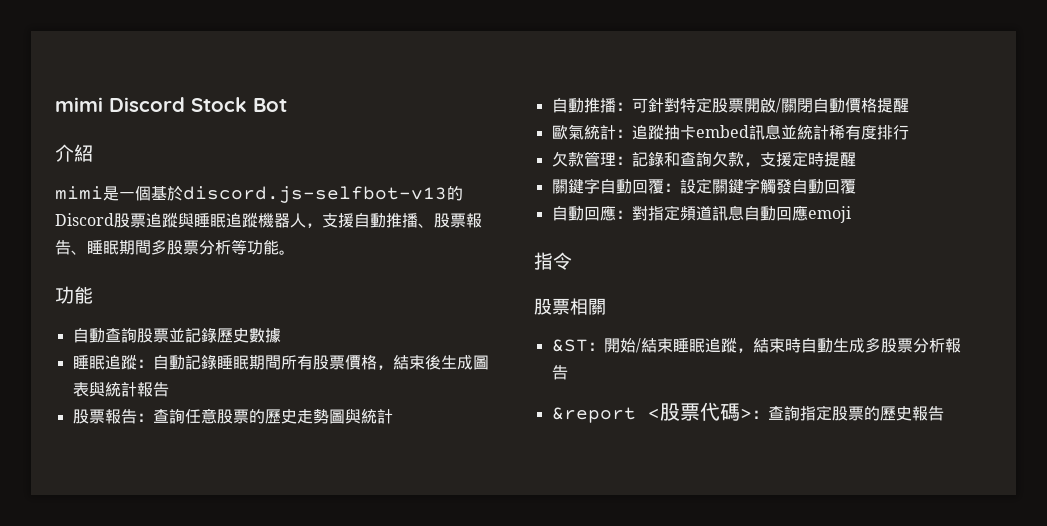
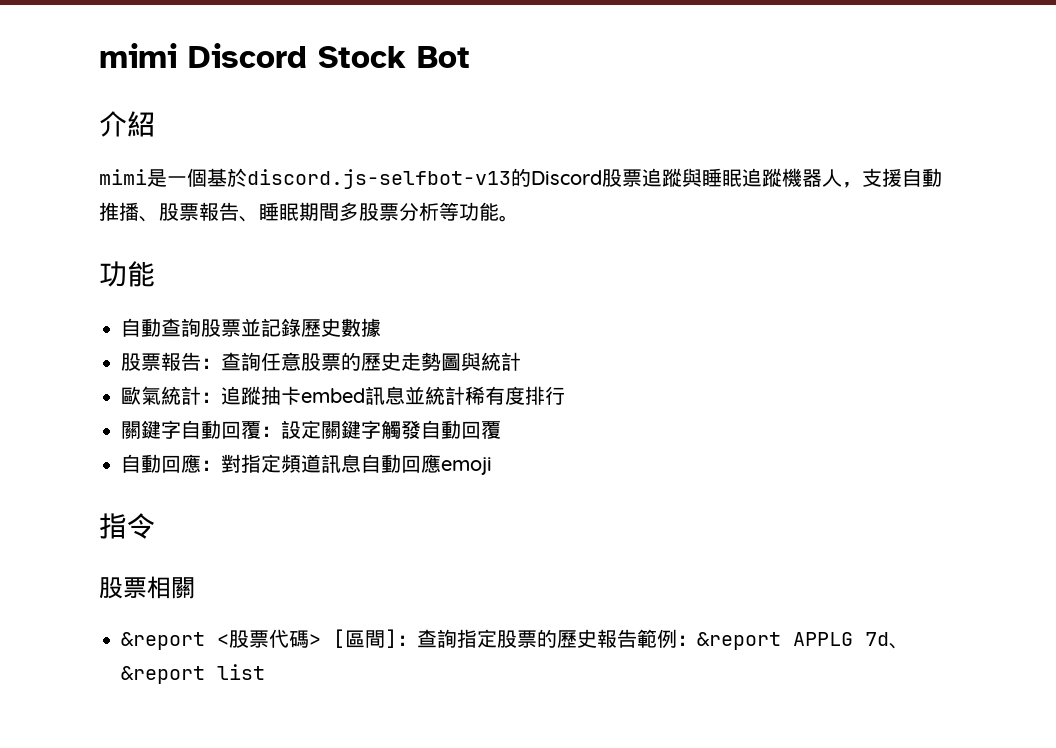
- 睡眠追蹤：自動記錄睡眠期間所有股票價格，結束後生成圖表與統計報告
- 自動推播：可針對特定股票開啟/關閉自動價格提醒
- 欠款管理：記錄和查詢欠款，支援定時提醒
- &ST：開始/結束睡眠追蹤，結束時自動生成多股票分析報告
- &report <股票代碼>：查詢指定股票的歷史報告
+ &report <股票代碼> [區間]：查詢指定股票的歷史報告範例：&report APPLG 7d、&report list

